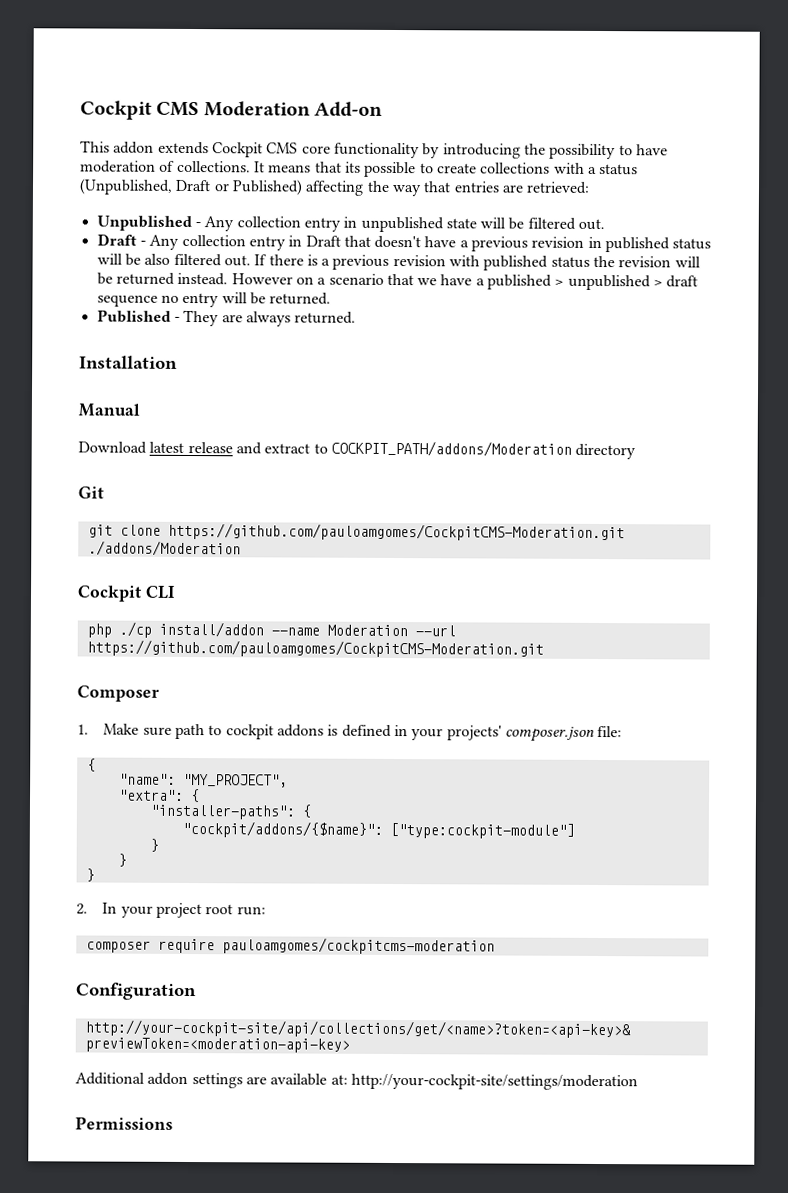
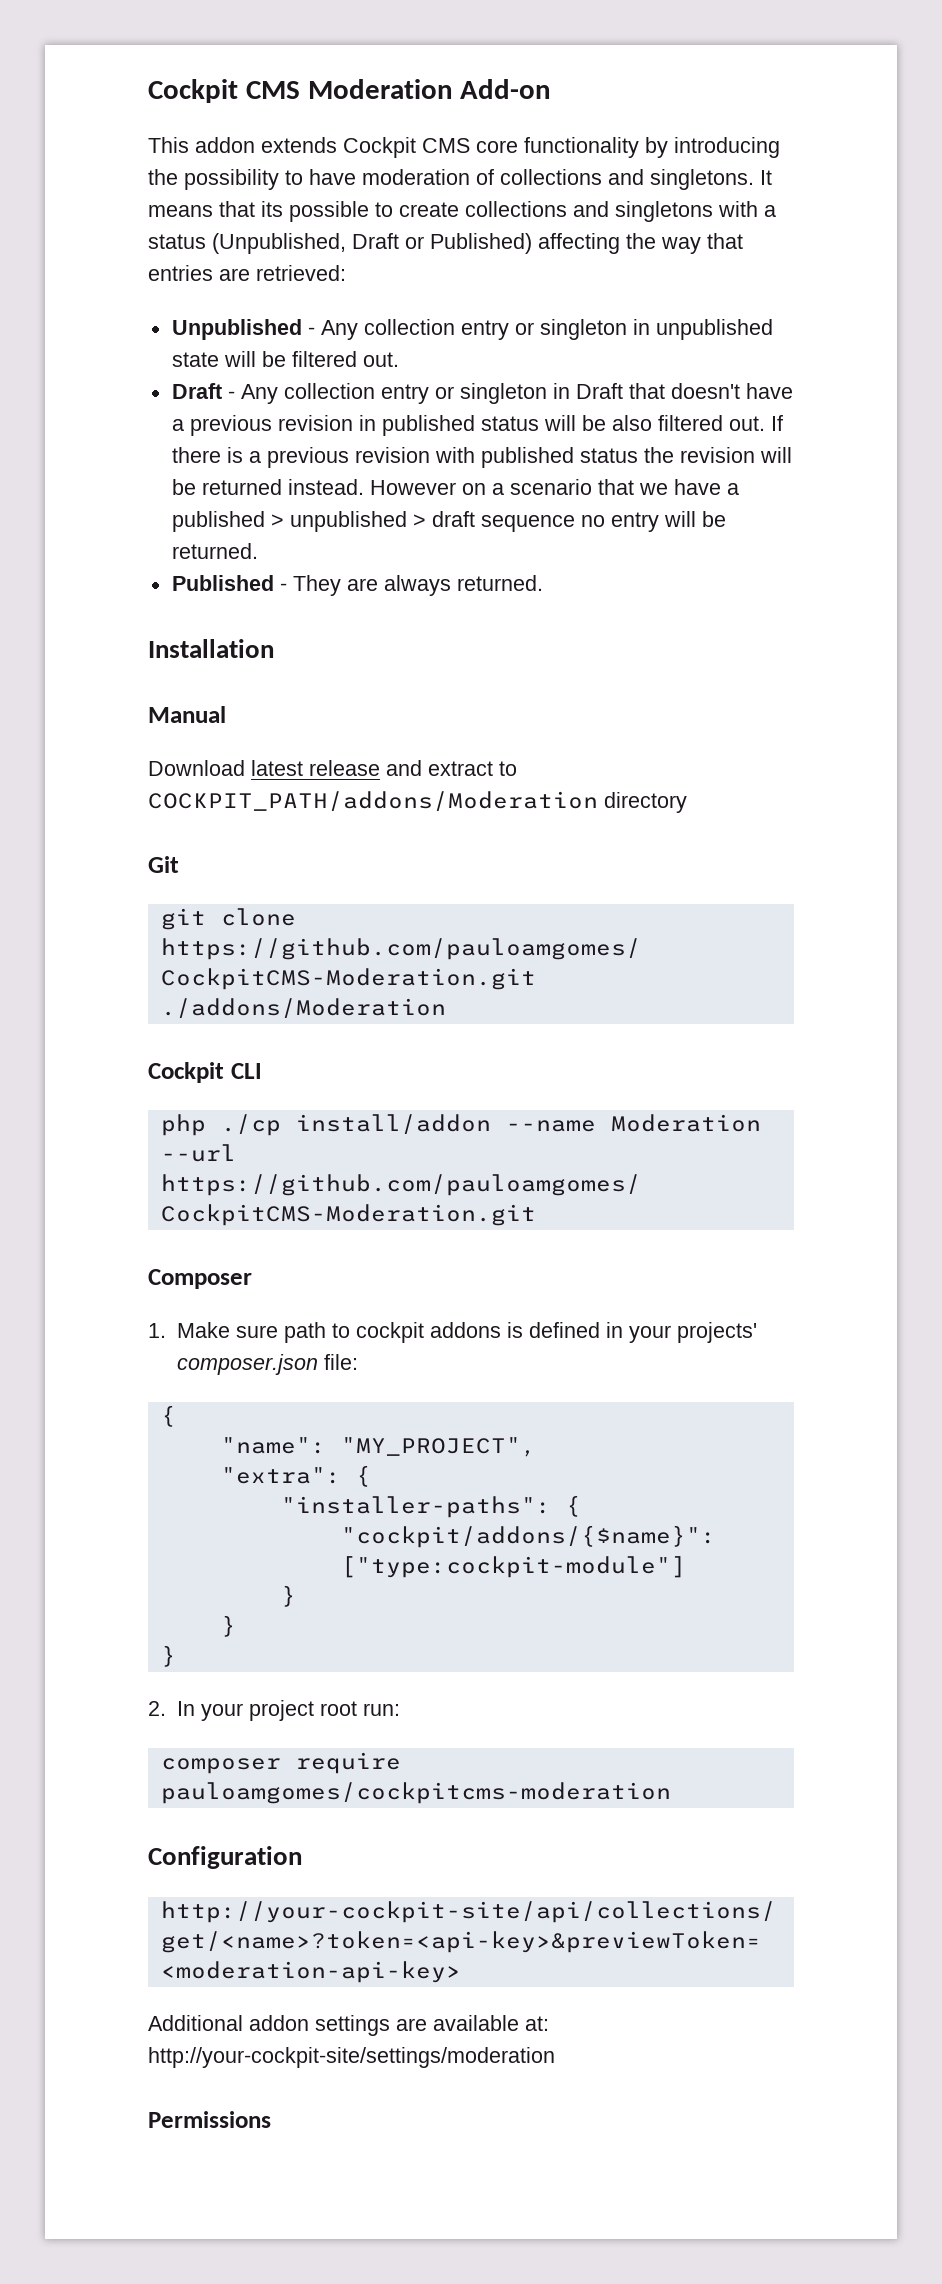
- This addon extends Cockpit CMS core functionality by introducing the possibility to have moderation of collections.
+ This addon extends Cockpit CMS core functionality by introducing the possibility to have moderation of collections and singletons.
- It means that its possible to create collections with a status (Unpublished, Draft or Published) affecting the way that entries are retrieved:
+ It means that its possible to create collections and singletons with a status (Unpublished, Draft or Published) affecting the way that entries are retrieved:
- Unpublished - Any collection entry in unpublished state will be filtered out.
+ Unpublished - Any collection entry or singleton in unpublished state will be filtered out.
- Draft - Any collection entry in Draft that doesn't have a previous revision in published status will be also filtered out.
+ Draft - Any collection entry or singleton in Draft that doesn't have a previous revision in published status will be also filtered out.

